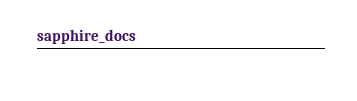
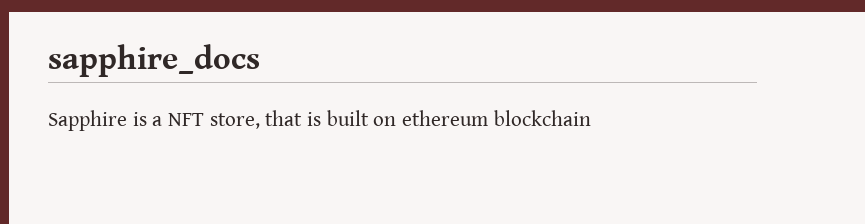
+ Sapphire is a NFT store, that is built on ethereum blockchain

